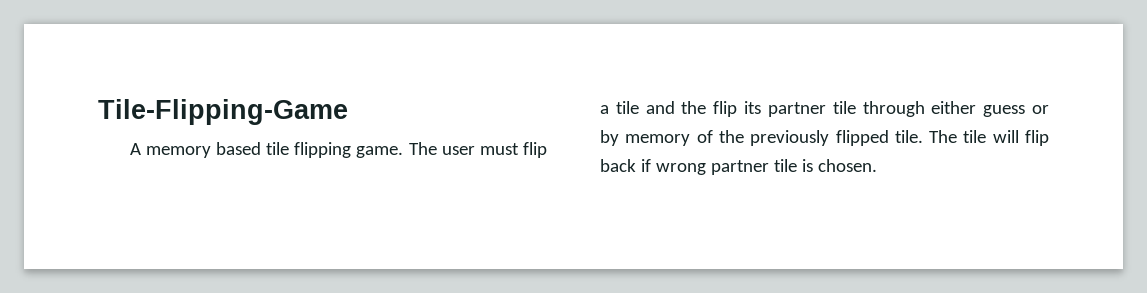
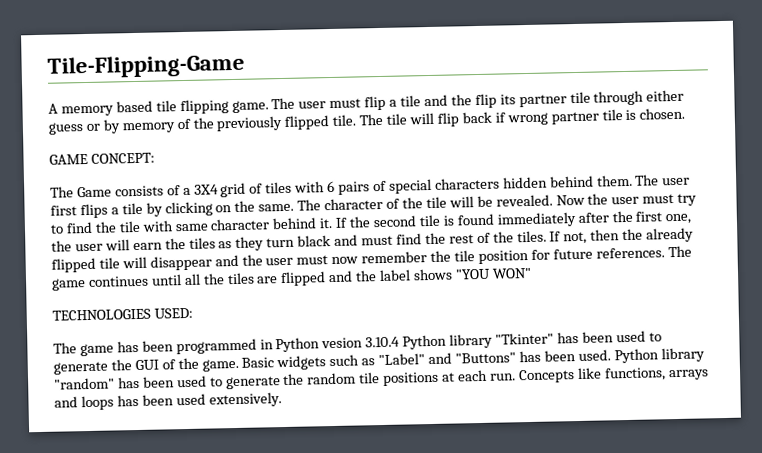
+ GAME CONCEPT:
+ The Game consists of a 3X4 grid of tiles with 6 pairs of special characters hidden behind them. The user first flips a tile by clicking on the same. The character of the tile will be revealed. Now the user must try to find the tile with same character behind it. If the second tile is found immediately after the first one, the user will earn the tiles as they turn black and must find the rest of the tiles. If not, then the already flipped tile will disappear and the user must now remember the tile position for future references. The game continues until all the tiles are flipped and the label shows "YOU WON"
+ TECHNOLOGIES USED:
+ The game has been programmed in Python vesion 3.10.4 Python library "Tkinter" has been used to generate the GUI of the game. Basic widgets such as "Label" and "Buttons" has been used. Python library "random" has been used to generate the random tile positions at each run. Concepts like functions, arrays and loops has been used extensively.

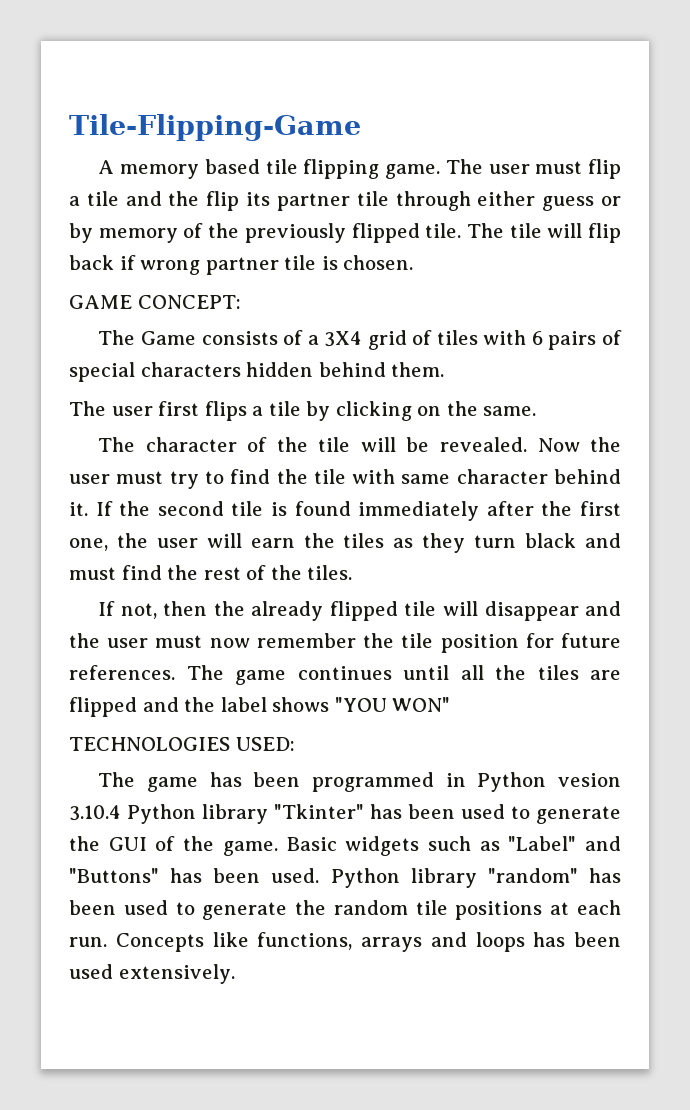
- The Game consists of a 3X4 grid of tiles with 6 pairs of special characters hidden behind them. The user first flips a tile by clicking on the same. The character of the tile will be revealed.
+ The Game consists of a 3X4 grid of tiles with 6 pairs of special characters hidden behind them.
+ The user first flips a tile by clicking on the same.
+ The character of the tile will be revealed.
- If the second tile is found immediately after the first one, the user will earn the tiles as they turn black and must find the rest of the tiles. If not, then the already flipped tile will disappear and the user must now remember the tile position for future references.
+ If the second tile is found immediately after the first one, the user will earn the tiles as they turn black and must find the rest of the tiles.
+ If not, then the already flipped tile will disappear and the user must now remember the tile position for future references.

